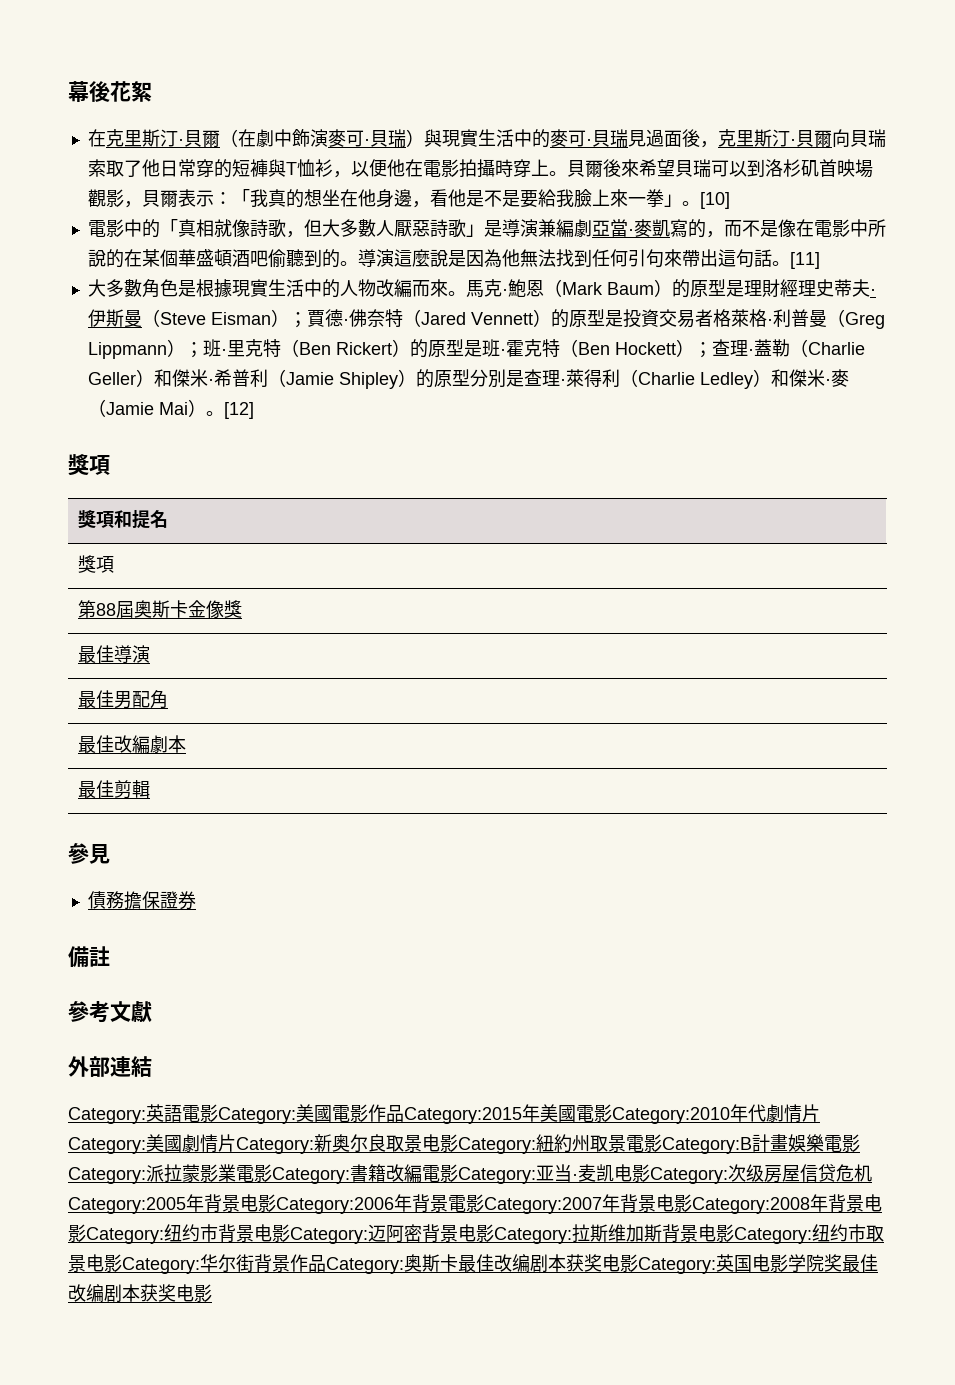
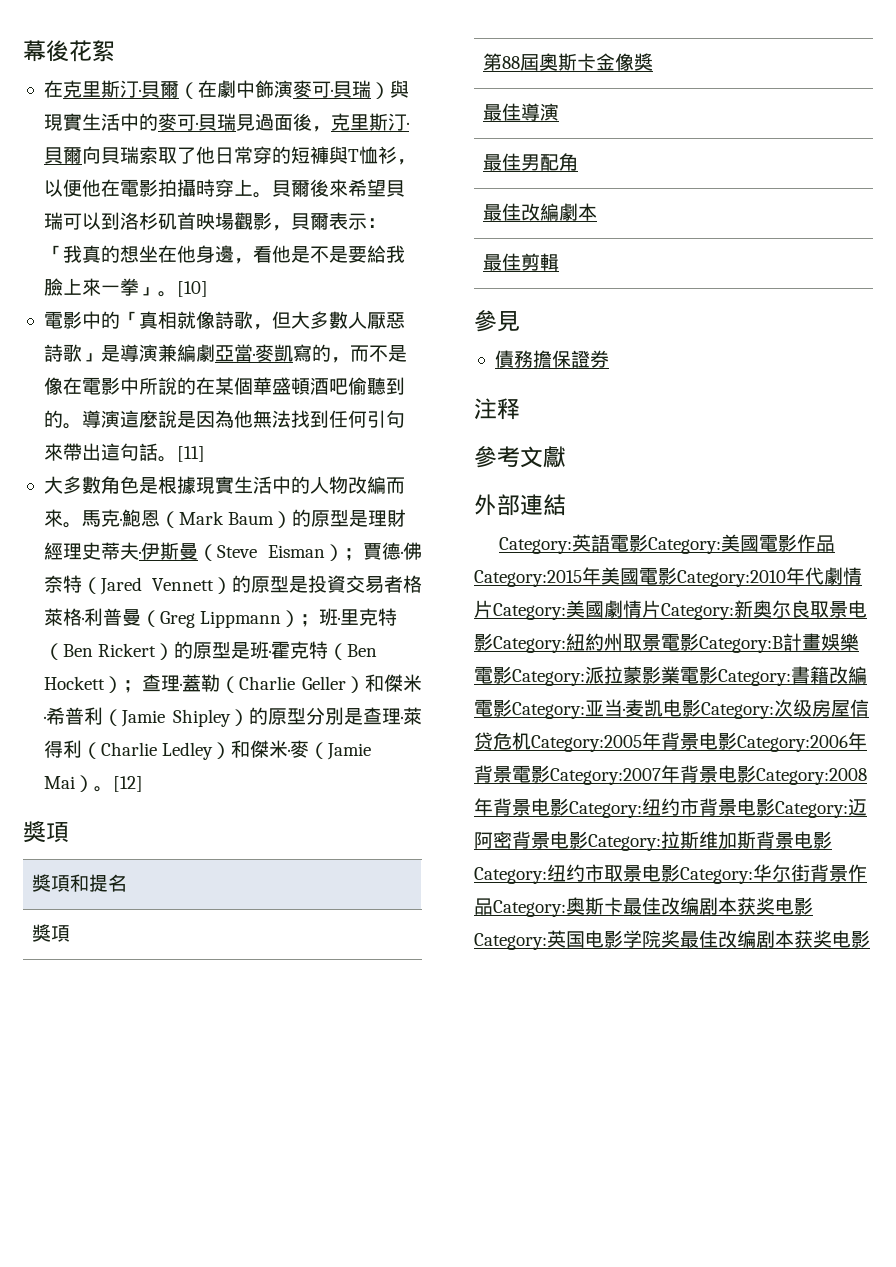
- 備註
+ 注释

